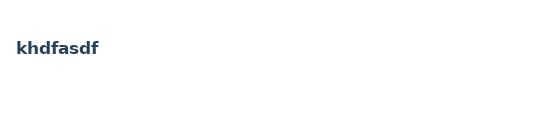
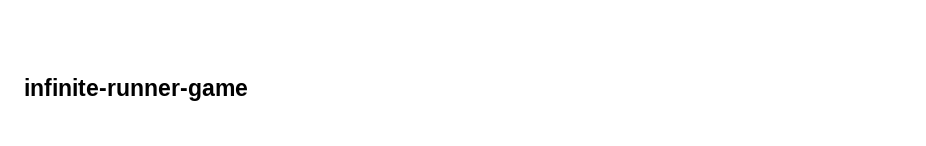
- khdfasdf
+ infinite-runner-game

